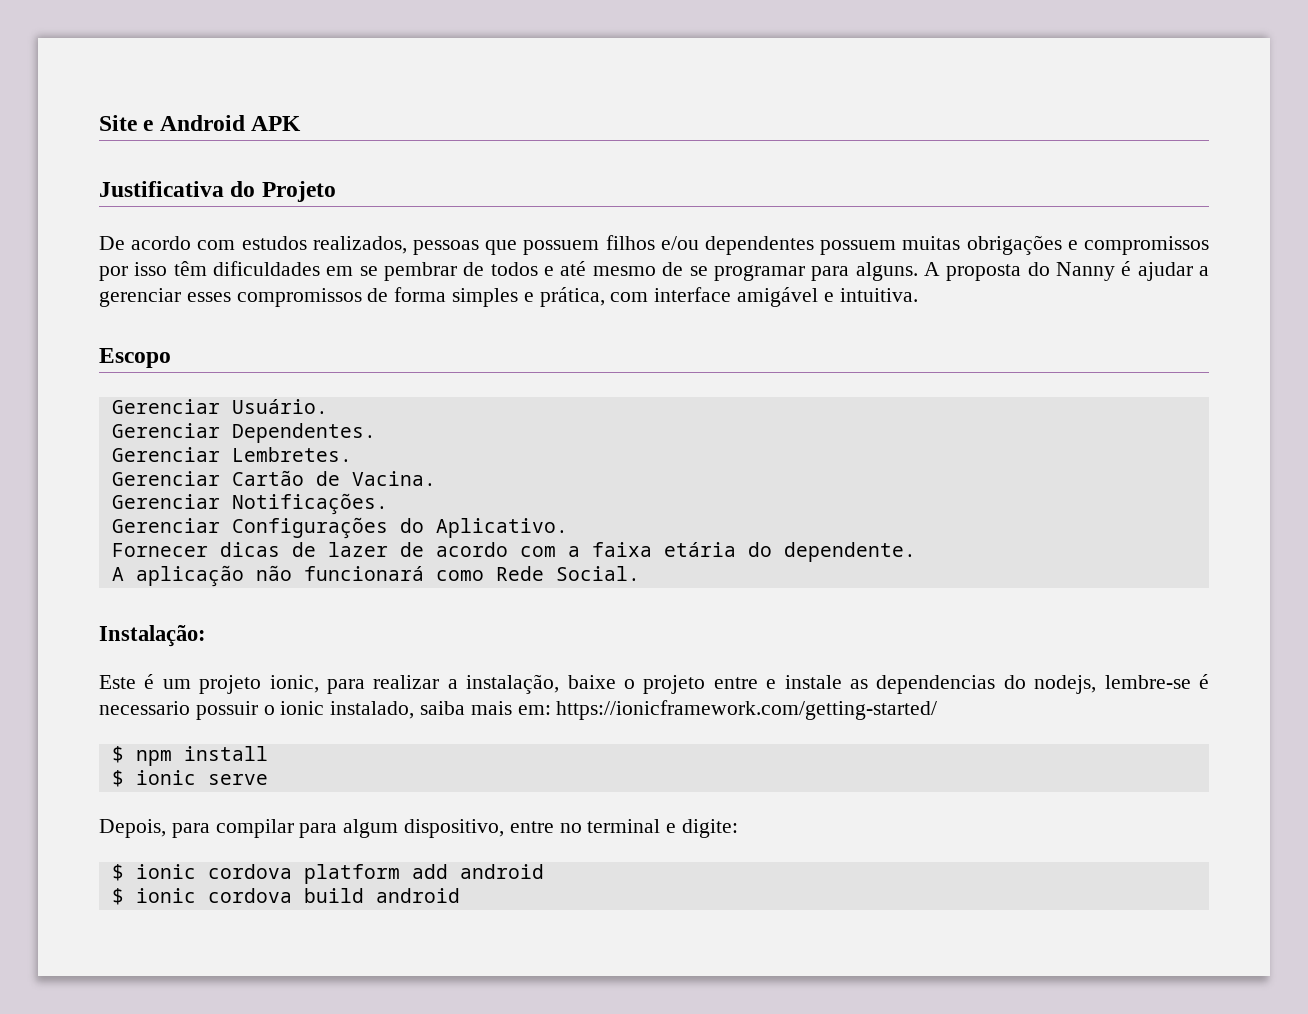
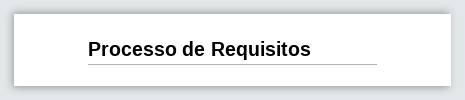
- Site e Android APK
- Justificativa do Projeto
- De acordo com estudos realizados, pessoas que possuem filhos e/ou dependentes possuem muitas obrigações e compromissos por isso têm dificuldades em se pembrar de todos e até mesmo de se programar para alguns. A proposta do Nanny é ajudar a gerenciar esses compromissos de forma simples e prática, com interface amigável e intuitiva.
- Escopo
- Gerenciar Usuário.
- Gerenciar Dependentes.
- Gerenciar Lembretes.
- Gerenciar Cartão de Vacina.
- Gerenciar Notificações.
- Gerenciar Configurações do Aplicativo.
- Fornecer dicas de lazer de acordo com a faixa etária do dependente.
- A aplicação não funcionará como Rede Social.
- Instalação:
- Este é um projeto ionic, para realizar a instalação, baixe o projeto entre e instale as dependencias do nodejs, lembre-se é necessario possuir o ionic instalado, saiba mais em: https://ionicframework.com/getting-started/
- $ npm install
- $ ionic serve
- Depois, para compilar para algum dispositivo, entre no terminal e digite:
- $ ionic cordova platform add android
- $ ionic cordova build android
+ Processo de Requisitos

